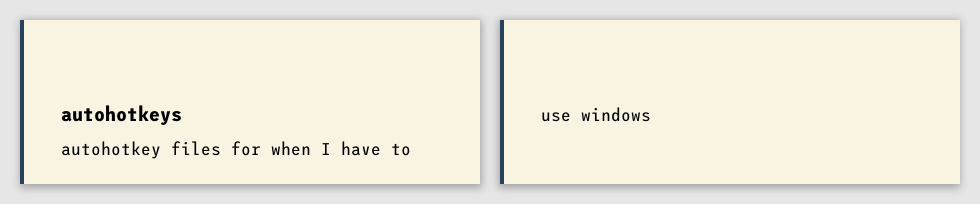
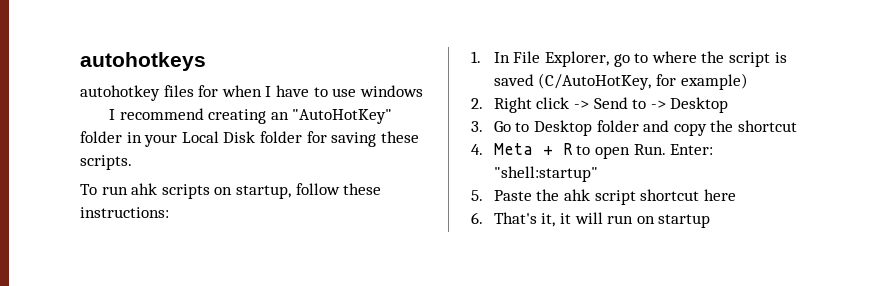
+ I recommend creating an "AutoHotKey" folder in your Local Disk folder for saving these scripts.
+ To run ahk scripts on startup, follow these instructions:
+ 1. In File Explorer, go to where the script is saved (C/AutoHotKey, for example)
+ 2. Right click -> Send to -> Desktop
+ 3. Go to Desktop folder and copy the shortcut
+ 4. Meta + R to open Run. Enter: "shell:startup"
+ 5. Paste the ahk script shortcut here
+ 6. That's it, it will run on startup

